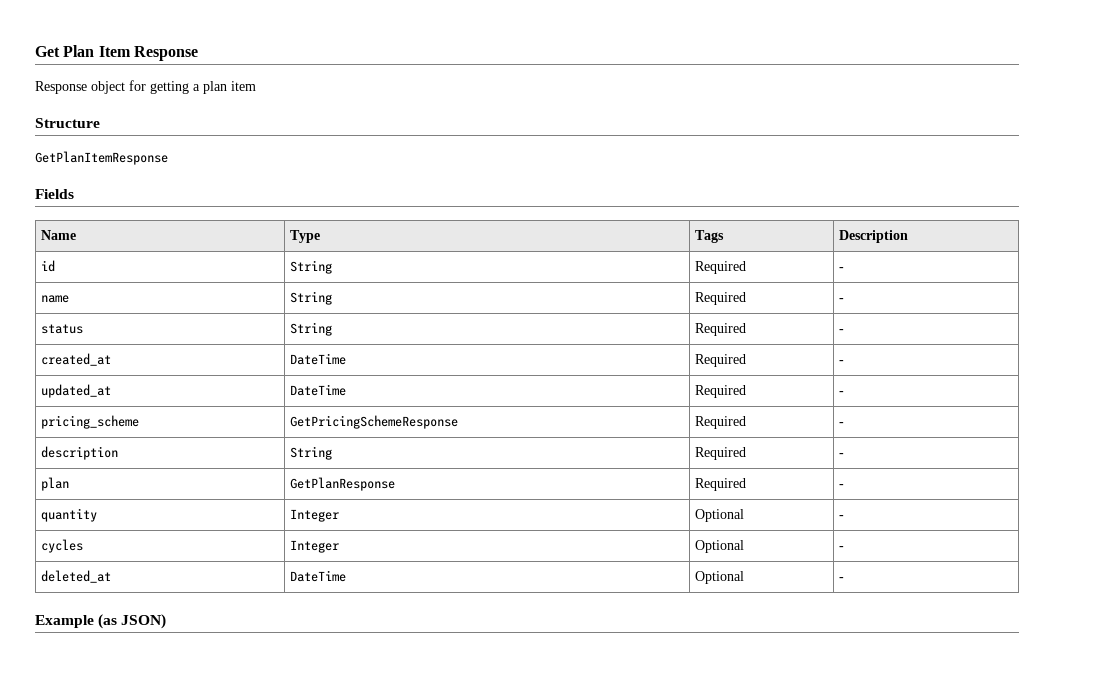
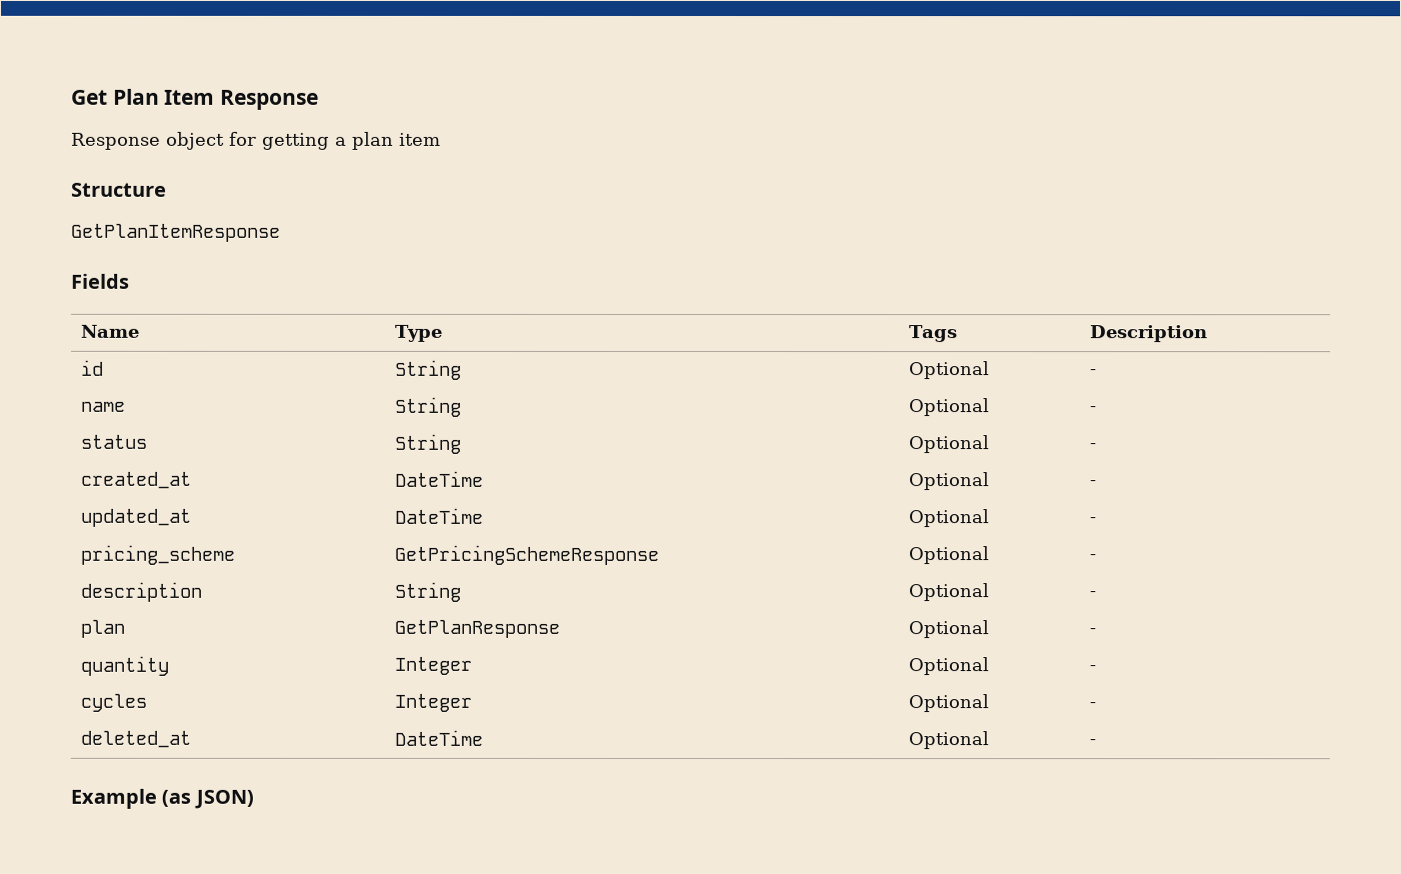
- id | String | Required | -
+ id | String | Optional | -
- name | String | Required | -
+ name | String | Optional | -
- status | String | Required | -
+ status | String | Optional | -
- created_at | DateTime | Required | -
+ created_at | DateTime | Optional | -
- updated_at | DateTime | Required | -
+ updated_at | DateTime | Optional | -
- pricing_scheme | GetPricingSchemeResponse | Required | -
+ pricing_scheme | GetPricingSchemeResponse | Optional | -
- description | String | Required | -
+ description | String | Optional | -
- plan | GetPlanResponse | Required | -
+ plan | GetPlanResponse | Optional | -

